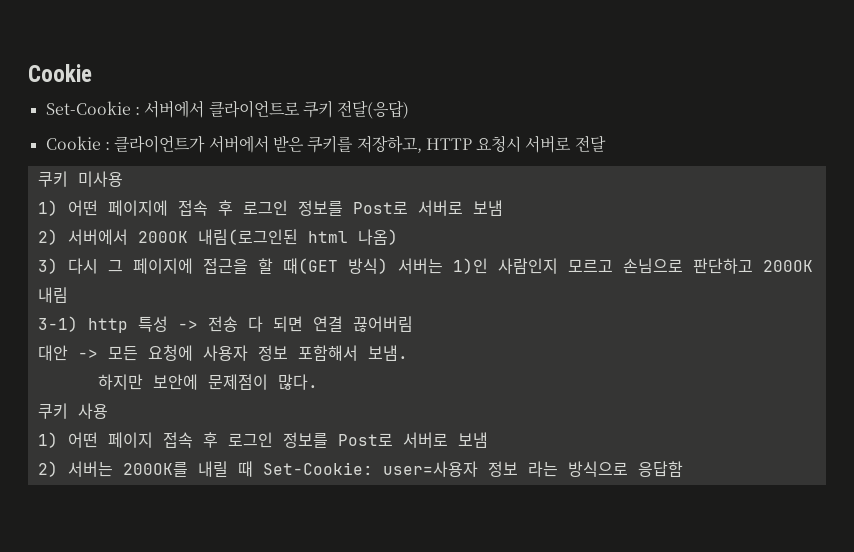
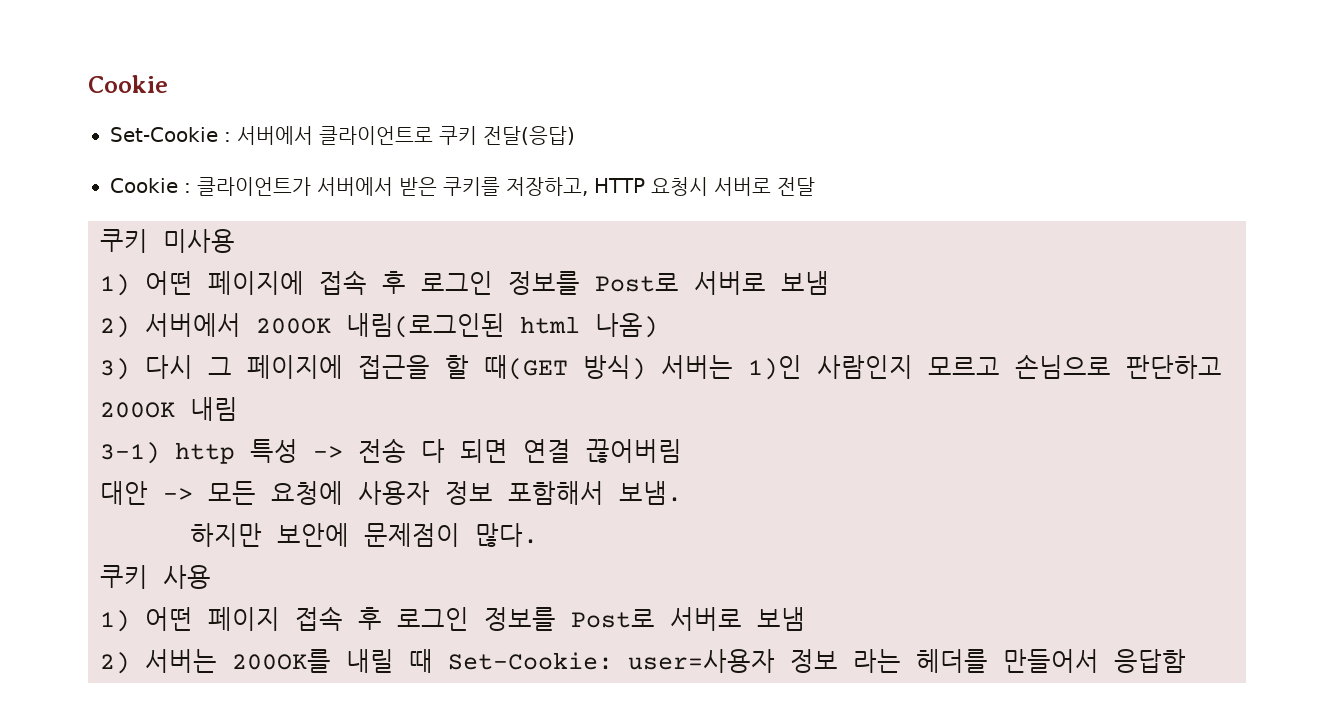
- 2) 서버는 200OK를 내릴 때 Set-Cookie: user=사용자 정보 라는 방식으로 응답함
+ 2) 서버는 200OK를 내릴 때 Set-Cookie: user=사용자 정보 라는 헤더를 만들어서 응답함

